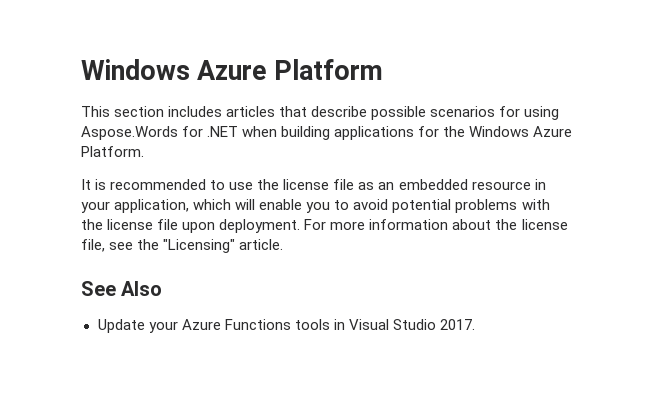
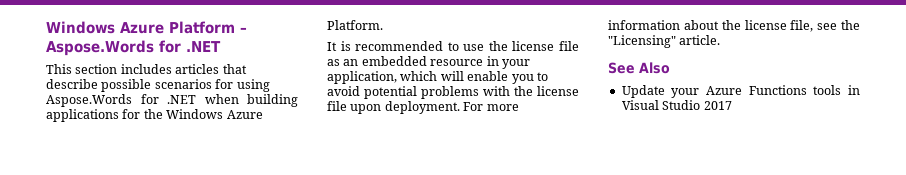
- Windows Azure Platform
+ Windows Azure Platform – Aspose.Words for .NET
- Update your Azure Functions tools in Visual Studio 2017.
+ Update your Azure Functions tools in Visual Studio 2017

